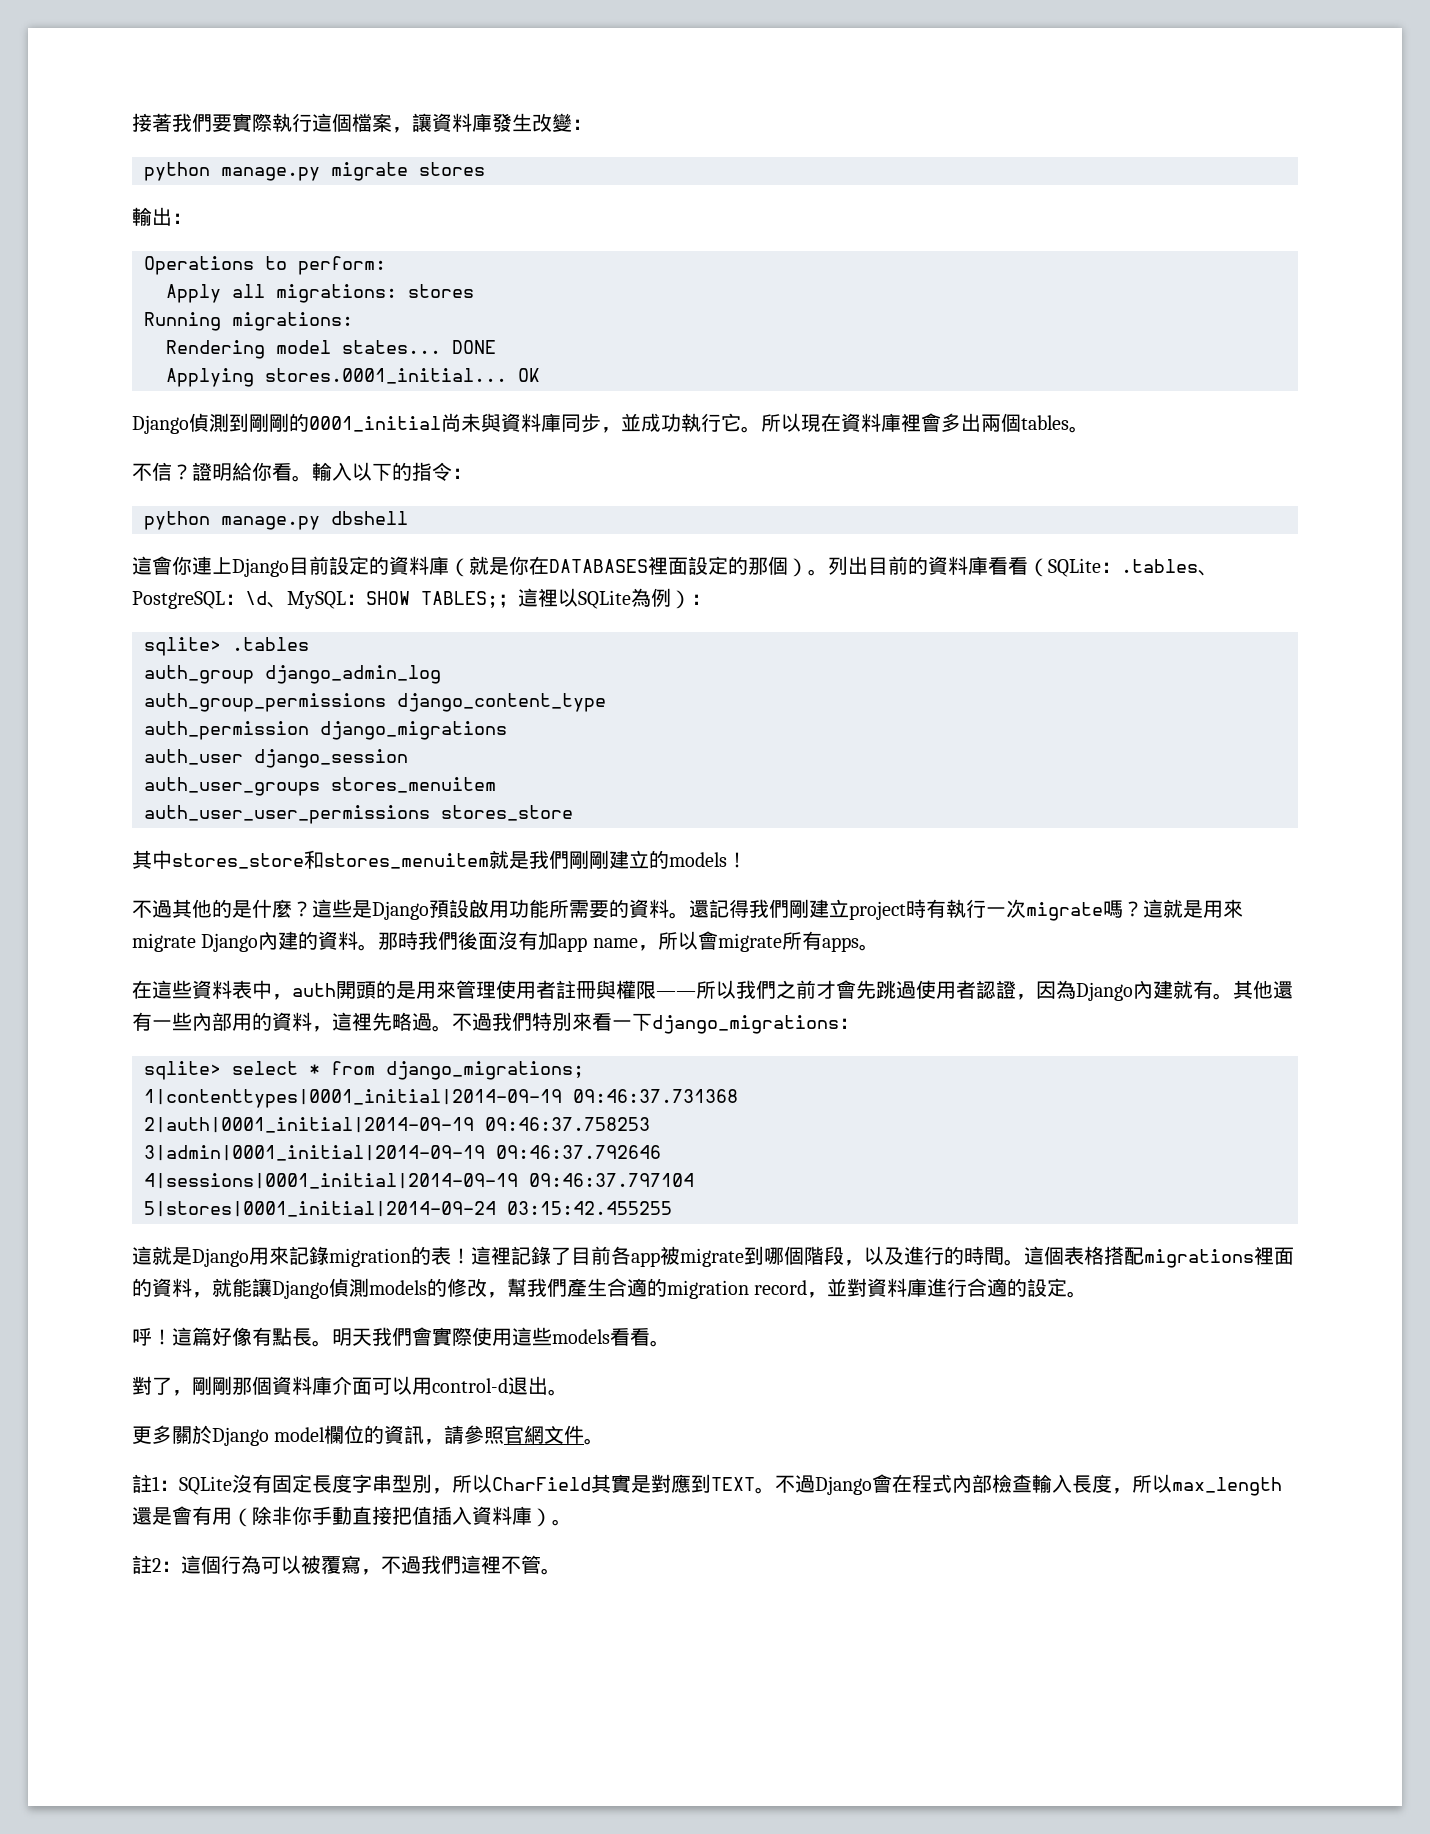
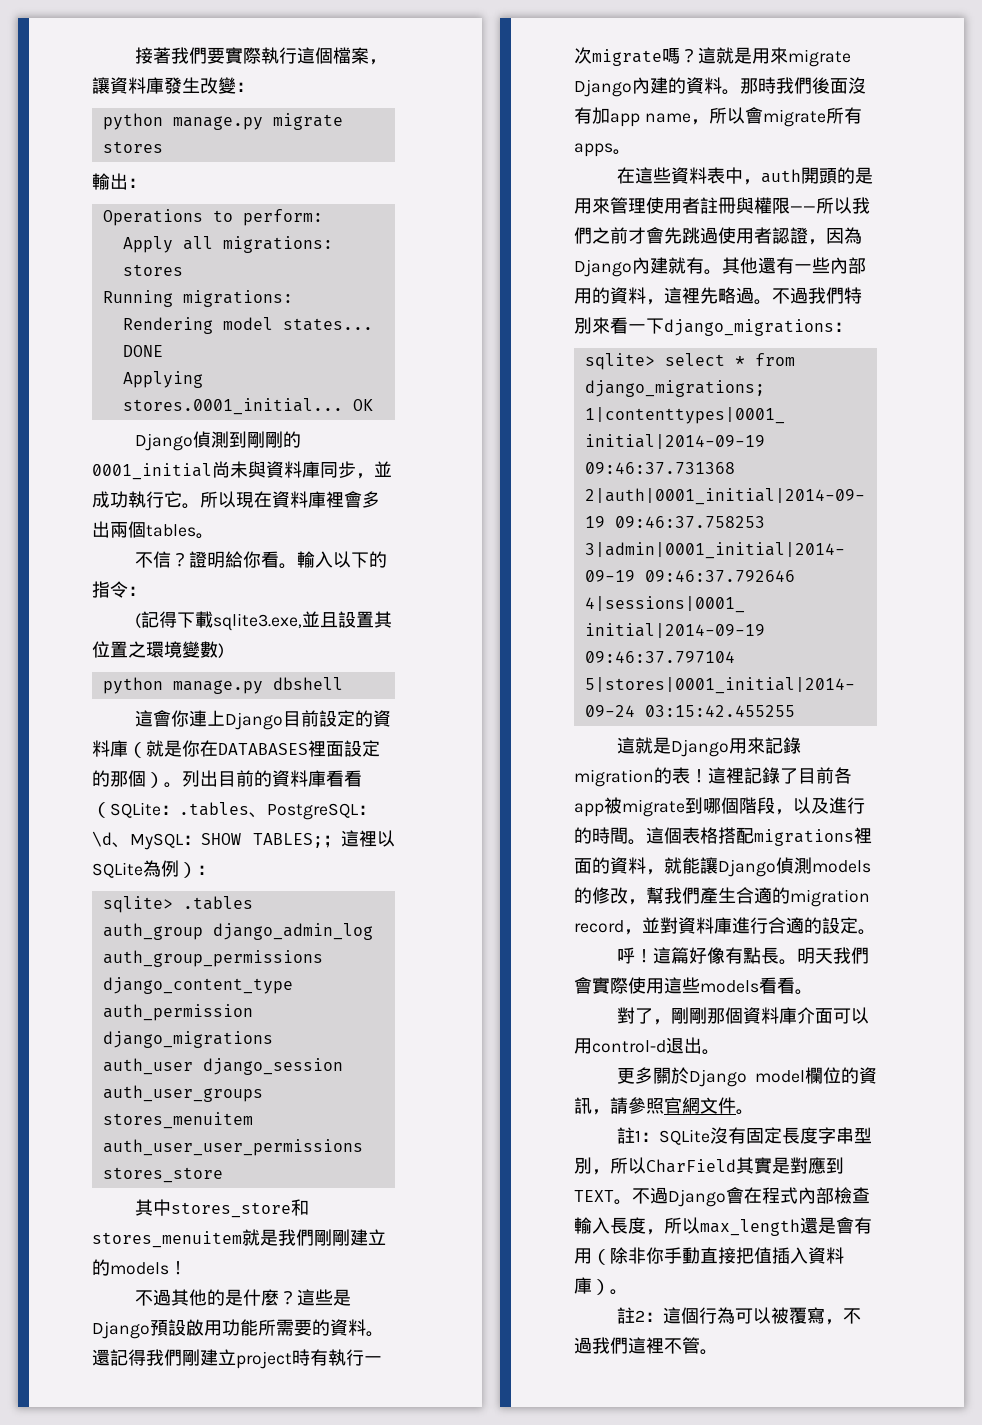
+ (記得下載sqlite3.exe,並且設置其位置之環境變數)

